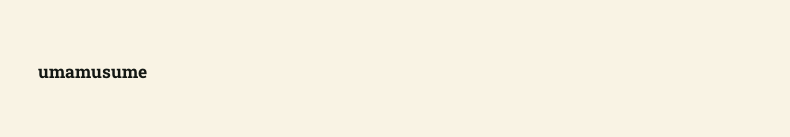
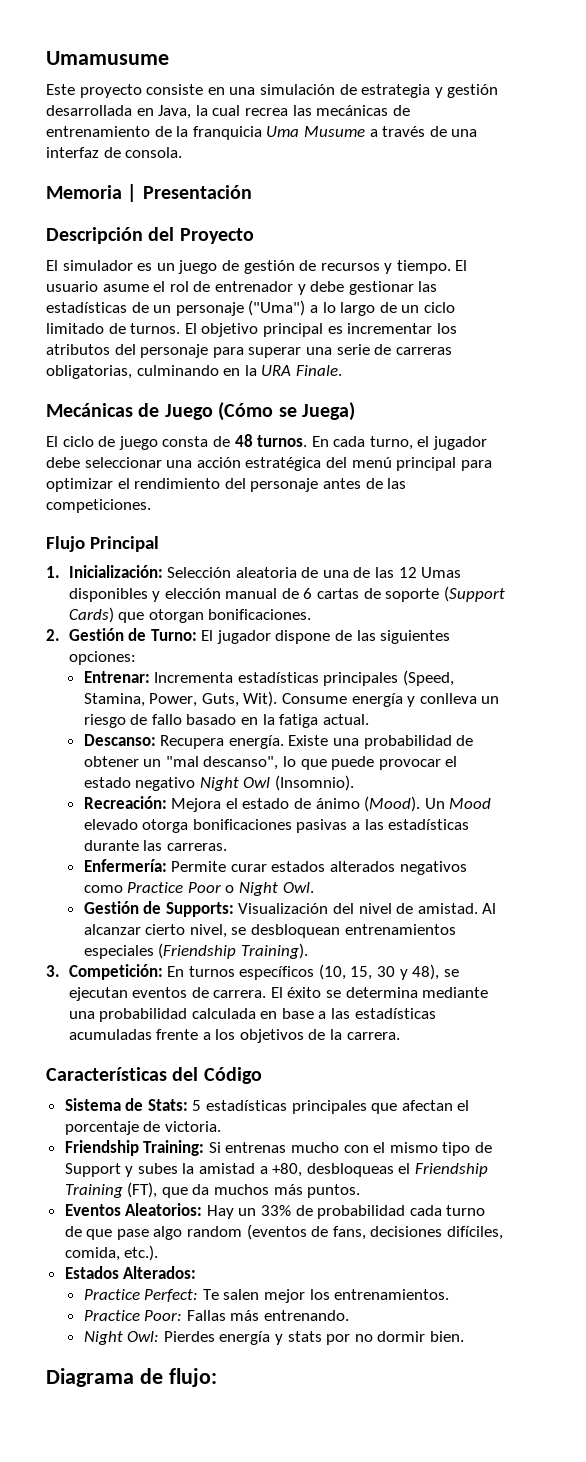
- umamusume
+ Umamusume
+ Este proyecto consiste en una simulación de estrategia y gestión desarrollada en Java, la cual recrea las mecánicas de entrenamiento de la franquicia Uma Musume a través de una interfaz de consola.
+ Memoria | Presentación
+ Descripción del Proyecto
+ El simulador es un juego de gestión de recursos y tiempo. El usuario asume el rol de entrenador y debe gestionar las estadísticas de un personaje ("Uma") a lo largo de un ciclo limitado de turnos. El objetivo principal es incrementar los atributos del personaje para superar una serie de carreras obligatorias, culminando en la URA Finale.
+ Mecánicas de Juego (Cómo se Juega)
+ El ciclo de juego consta de 48 turnos. En cada turno, el jugador debe seleccionar una acción estratégica del menú principal para optimizar el rendimiento del personaje antes de las competiciones.
+ Flujo Principal
+ 1. Inicialización: Selección aleatoria de una de las 12 Umas disponibles y elección manual de 6 cartas de soporte (Support Cards) que otorgan bonificaciones.
+ 2. Gestión de Turno: El jugador dispone de las siguientes opciones:
+ Entrenar: Incrementa estadísticas principales (Speed, Stamina, Power, Guts, Wit). Consume energía y conlleva un riesgo de fallo basado en la fatiga actual.
+ Descanso: Recupera energía. Existe una probabilidad de obtener un "mal descanso", lo que puede provocar el estado negativo Night Owl (Insomnio).
+ Recreación: Mejora el estado de ánimo (Mood). Un Mood elevado otorga bonificaciones pasivas a las estadísticas durante las carreras.
+ Enfermería: Permite curar estados alterados negativos como Practice Poor o Night Owl.
+ Gestión de Supports: Visualización del nivel de amistad. Al alcanzar cierto nivel, se desbloquean entrenamientos especiales (Friendship Training).
+ 3. Competición: En turnos específicos (10, 15, 30 y 48), se ejecutan eventos de carrera. El éxito se determina mediante una probabilidad calculada en base a las estadísticas acumuladas frente a los objetivos de la carrera.
+ Características del Código
+ Sistema de Stats: 5 estadísticas principales que afectan el porcentaje de victoria.
+ Friendship Training: Si entrenas mucho con el mismo tipo de Support y subes la amistad a +80, desbloqueas el Friendship Training (FT), que da muchos más puntos.
+ Eventos Aleatorios: Hay un 33% de probabilidad cada turno de que pase algo random (eventos de fans, decisiones difíciles, comida, etc.).
+ Estados Alterados:
+ Practice Perfect: Te salen mejor los entrenamientos.
+ Practice Poor: Fallas más entrenando.
+ Night Owl: Pierdes energía y stats por no dormir bien.
+ Diagrama de flujo:

